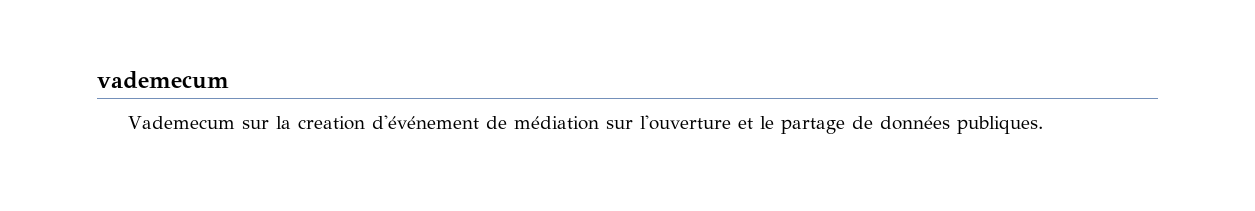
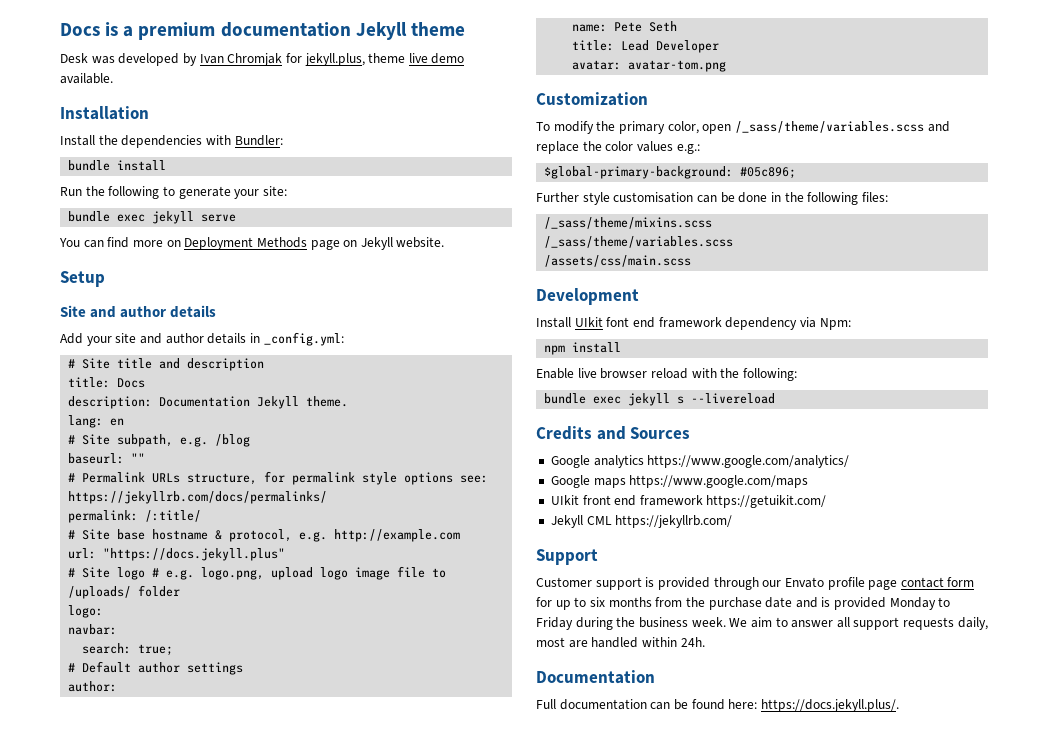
- vademecum
- Vademecum sur la creation d'événement de médiation sur l'ouverture et le partage de données publiques.
+ Docs is a premium documentation Jekyll theme
+ Desk was developed by Ivan Chromjak for jekyll.plus, theme live demo available.
+ Installation
+ Install the dependencies with Bundler:
+ bundle install
+ Run the following to generate your site:
+ bundle exec jekyll serve
+ You can find more on Deployment Methods page on Jekyll website.
+ Setup
+ Site and author details
+ Add your site and author details in _config.yml:
+ # Site title and description
+ title: Docs
+ description: Documentation Jekyll theme.
+ lang: en
+ # Site subpath, e.g. /blog
+ baseurl: ""
+ # Permalink URLs structure, for permalink style options see: https://jekyllrb.com/docs/permalinks/
+ permalink: /:title/
+ # Site base hostname & protocol, e.g. http://example.com
+ url: "https://docs.jekyll.plus"
+ # Site logo # e.g. logo.png, upload logo image file to /uploads/ folder
+ logo:
+ navbar:
+ search: true;
+ # Default author settings
+ author:
+ name: Pete Seth
+ title: Lead Developer
+ avatar: avatar-tom.png
+ Customization
+ To modify the primary color, open /_sass/theme/variables.scss and replace the color values e.g.:
+ $global-primary-background: #05c896;
+ Further style customisation can be done in the following files:
+ /_sass/theme/mixins.scss
+ /_sass/theme/variables.scss
+ /assets/css/main.scss
+ Development
+ Install UIkit font end framework dependency via Npm:
+ npm install
+ Enable live browser reload with the following:
+ bundle exec jekyll s --livereload
+ Credits and Sources
+ Google analytics https://www.google.com/analytics/
+ Google maps https://www.google.com/maps
+ UIkit front end framework https://getuikit.com/
+ Jekyll CML https://jekyllrb.com/
+ Support
+ Customer support is provided through our Envato profile page contact form for up to six months from the purchase date and is provided Monday to Friday during the business week. We aim to answer all support requests daily, most are handled within 24h.
+ Documentation
+ Full documentation can be found here: https://docs.jekyll.plus/.

